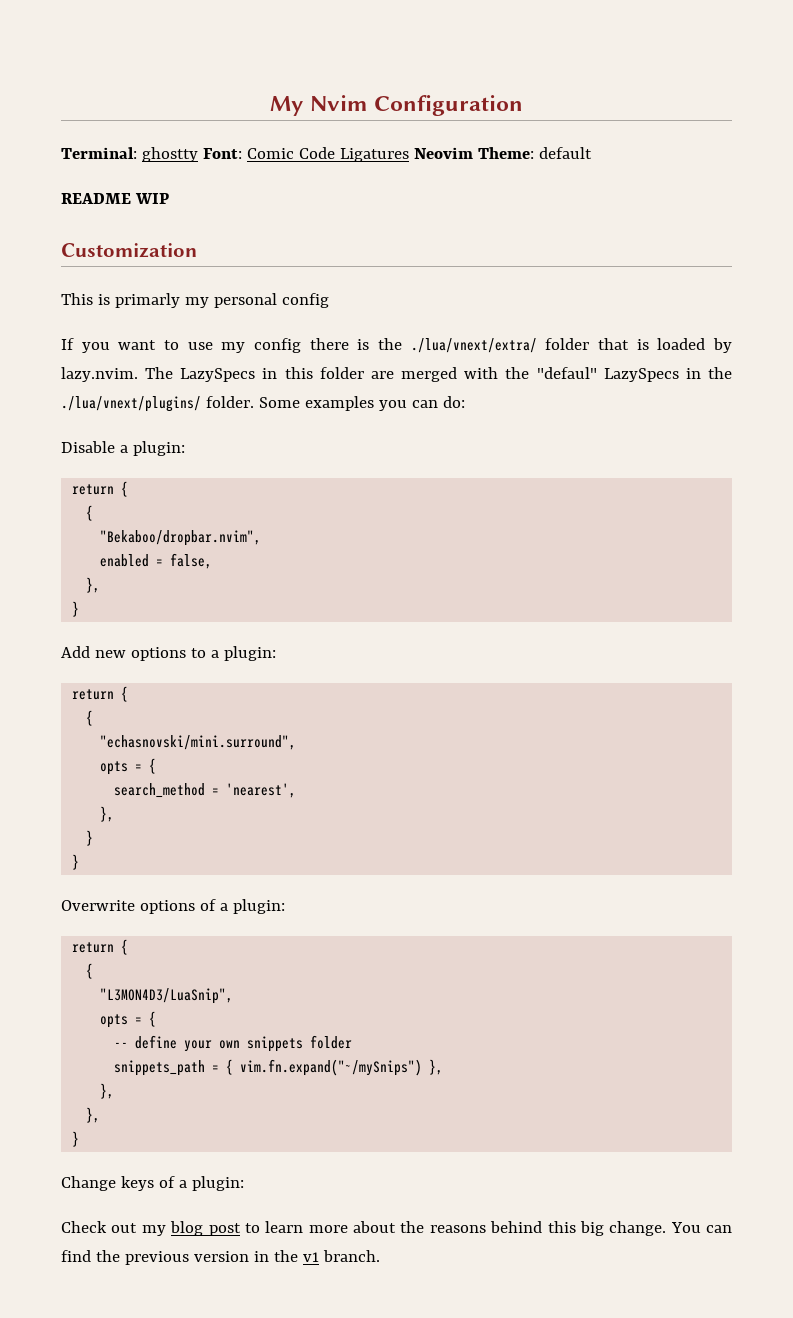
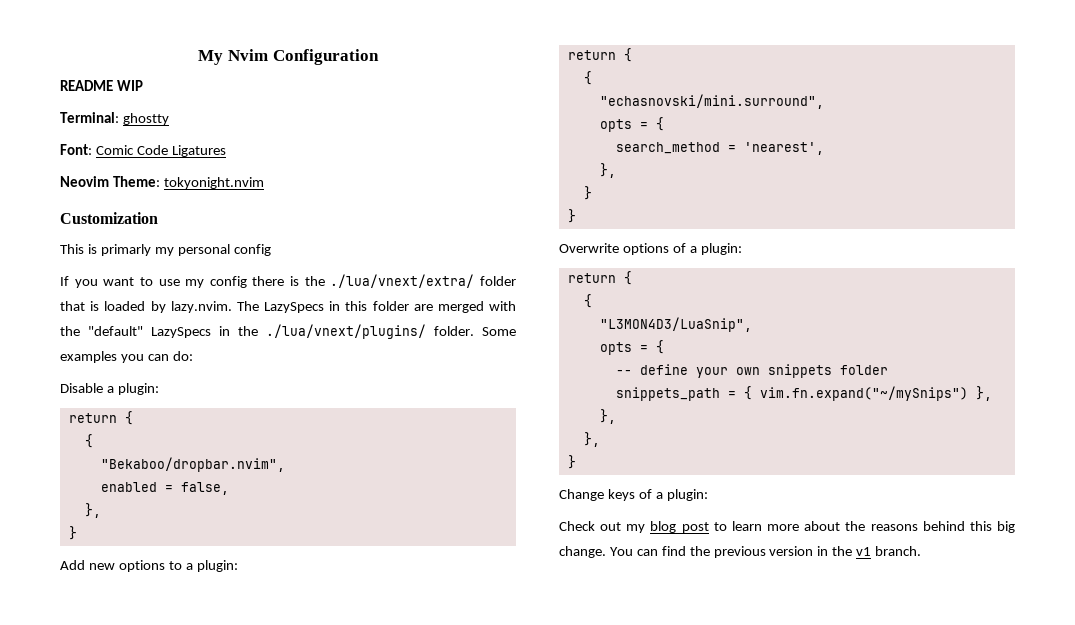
+ README WIP
- Terminal: ghostty Font: Comic Code Ligatures Neovim Theme: default
- README WIP
+ Terminal: ghostty
+ Font: Comic Code Ligatures
+ Neovim Theme: tokyonight.nvim
- If you want to use my config there is the ./lua/vnext/extra/ folder that is loaded by lazy.nvim. The LazySpecs in this folder are merged with the "defaul" LazySpecs in the ./lua/vnext/plugins/ folder.
+ If you want to use my config there is the ./lua/vnext/extra/ folder that is loaded by lazy.nvim. The LazySpecs in this folder are merged with the "default" LazySpecs in the ./lua/vnext/plugins/ folder.

